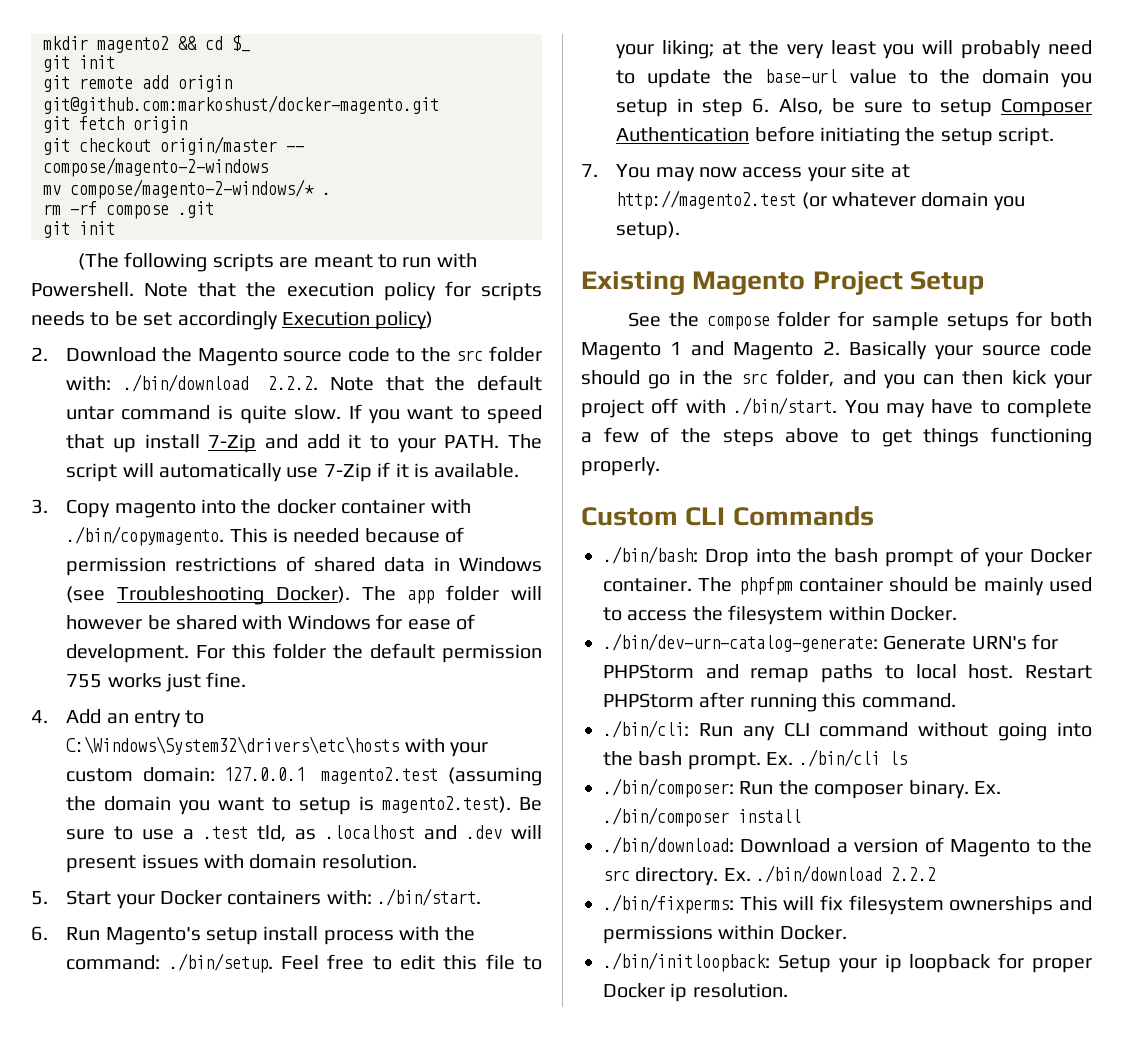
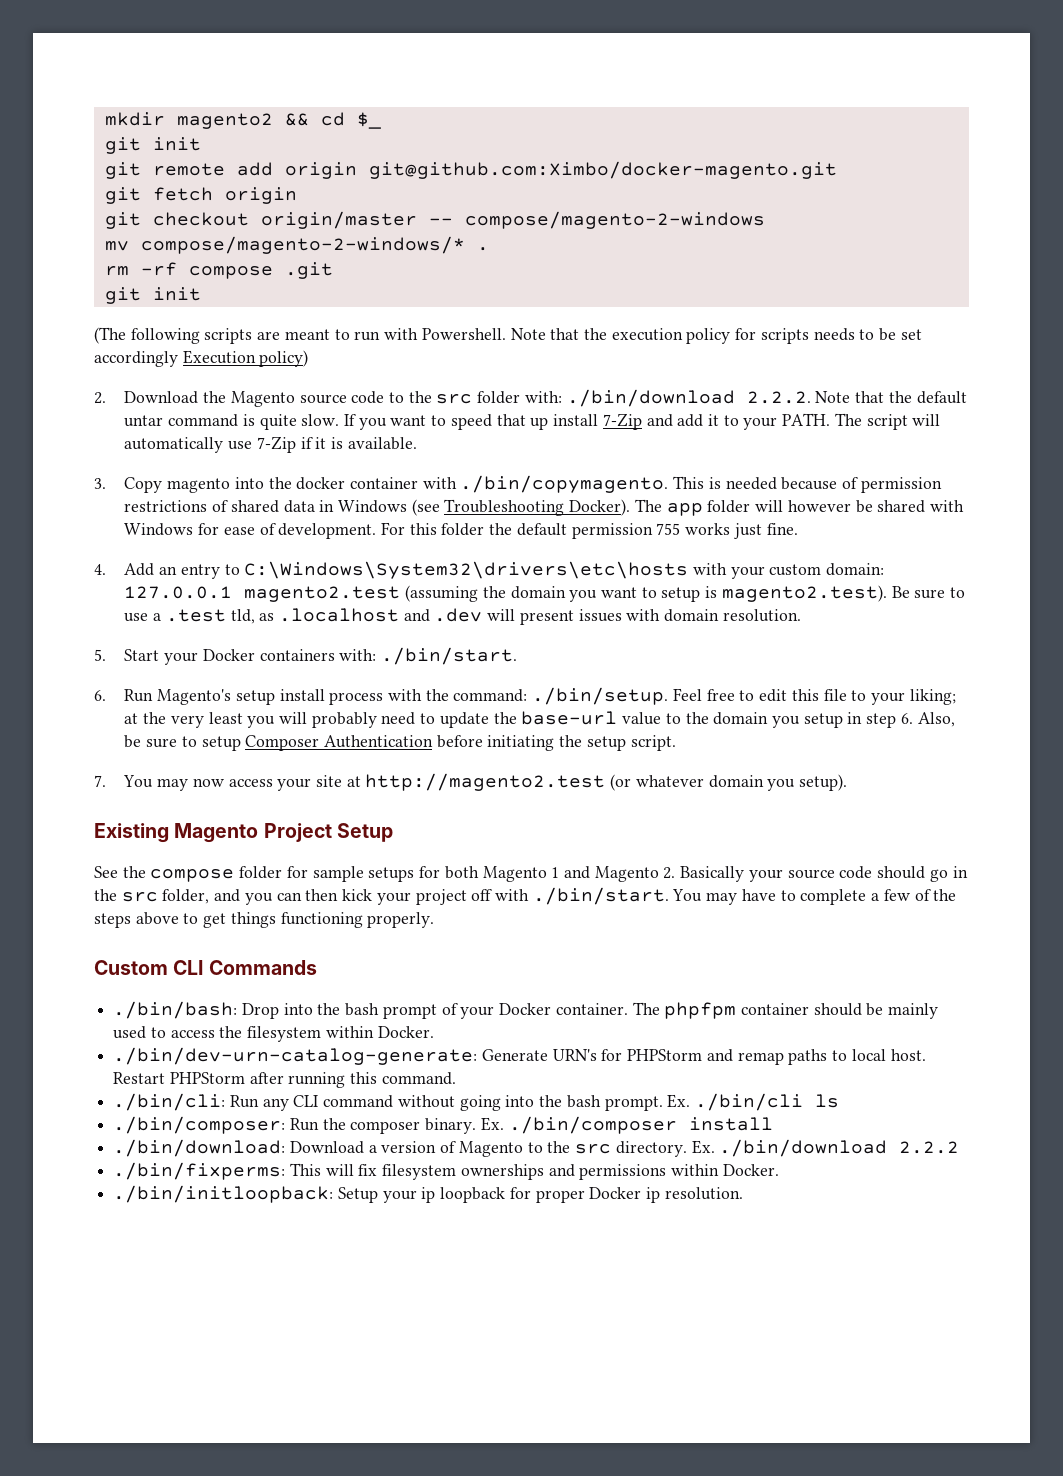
- git remote add origin git@github.com:markoshust/docker-magento.git
+ git remote add origin git@github.com:Ximbo/docker-magento.git

